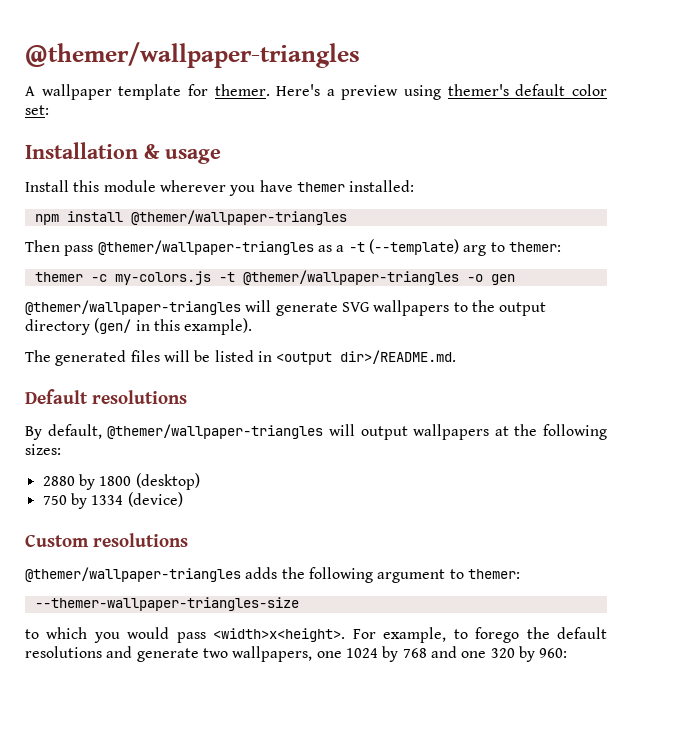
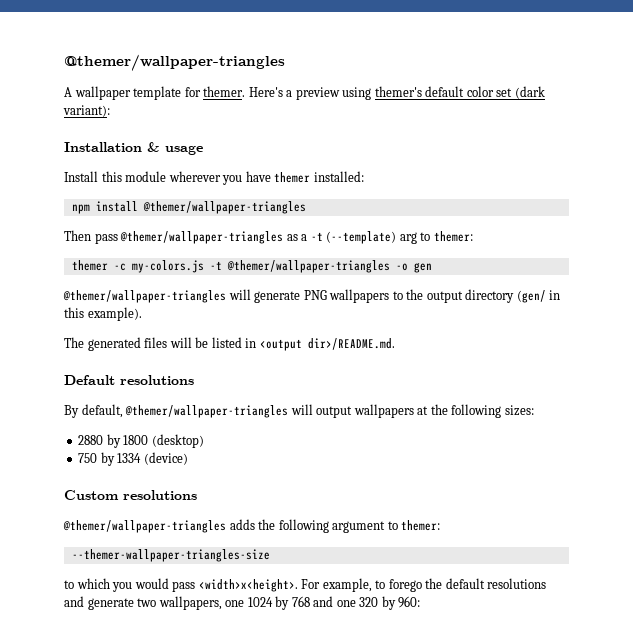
- Here's a preview using themer's default color set:
+ Here's a preview using themer's default color set (dark variant):
- @themer/wallpaper-triangles will generate SVG wallpapers to the output directory (gen/ in this example).
+ @themer/wallpaper-triangles will generate PNG wallpapers to the output directory (gen/ in this example).

